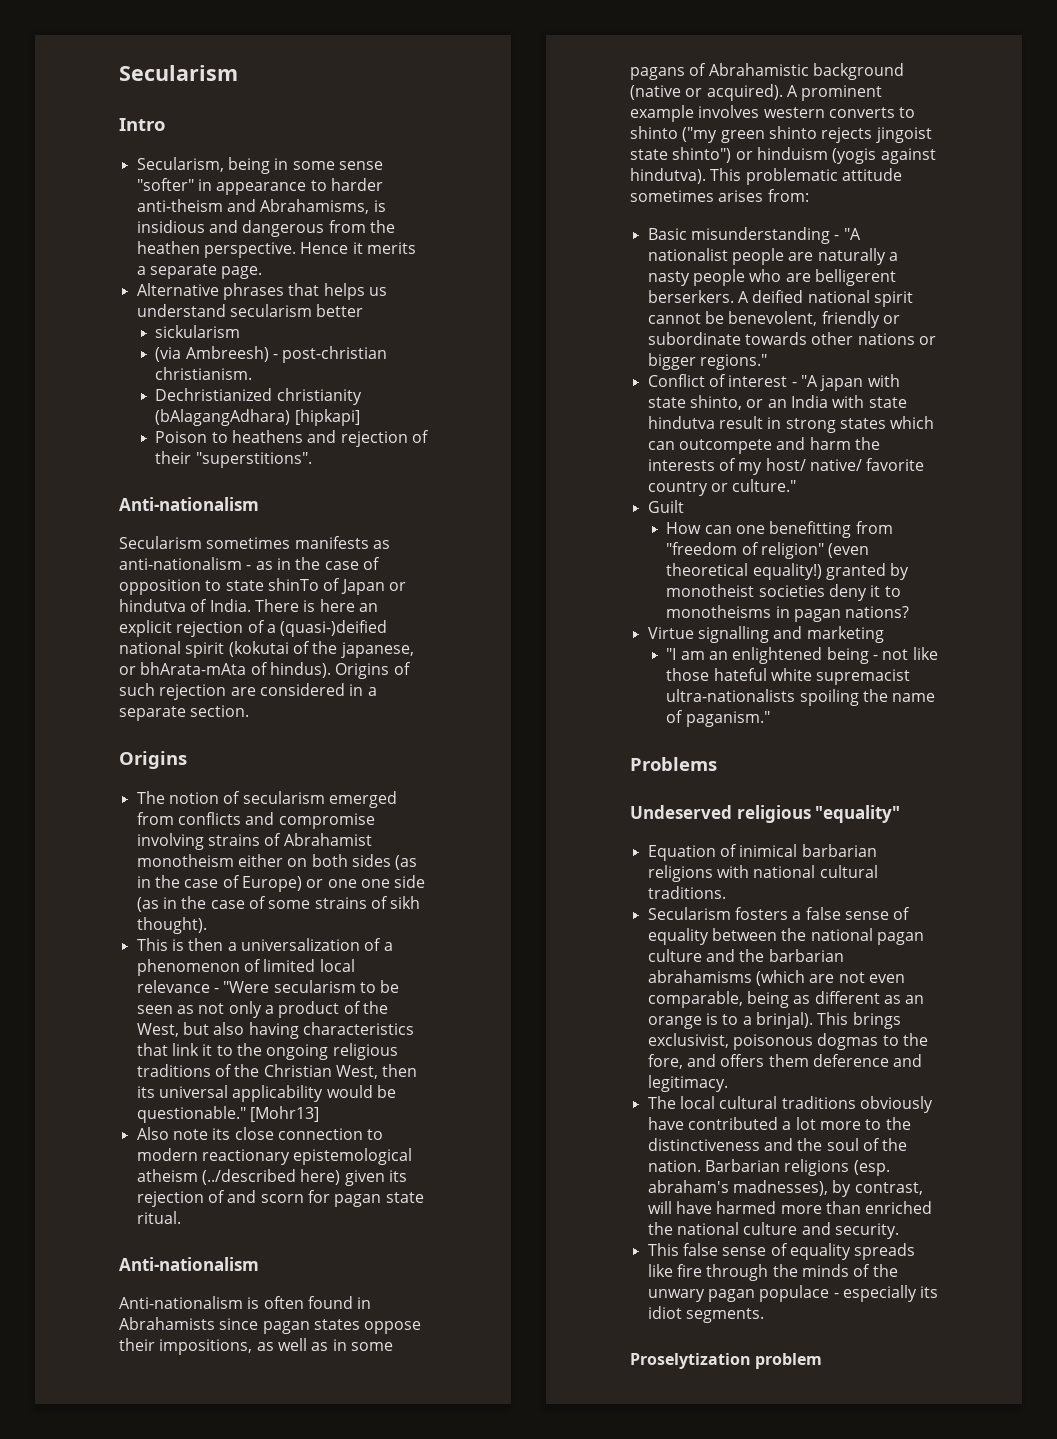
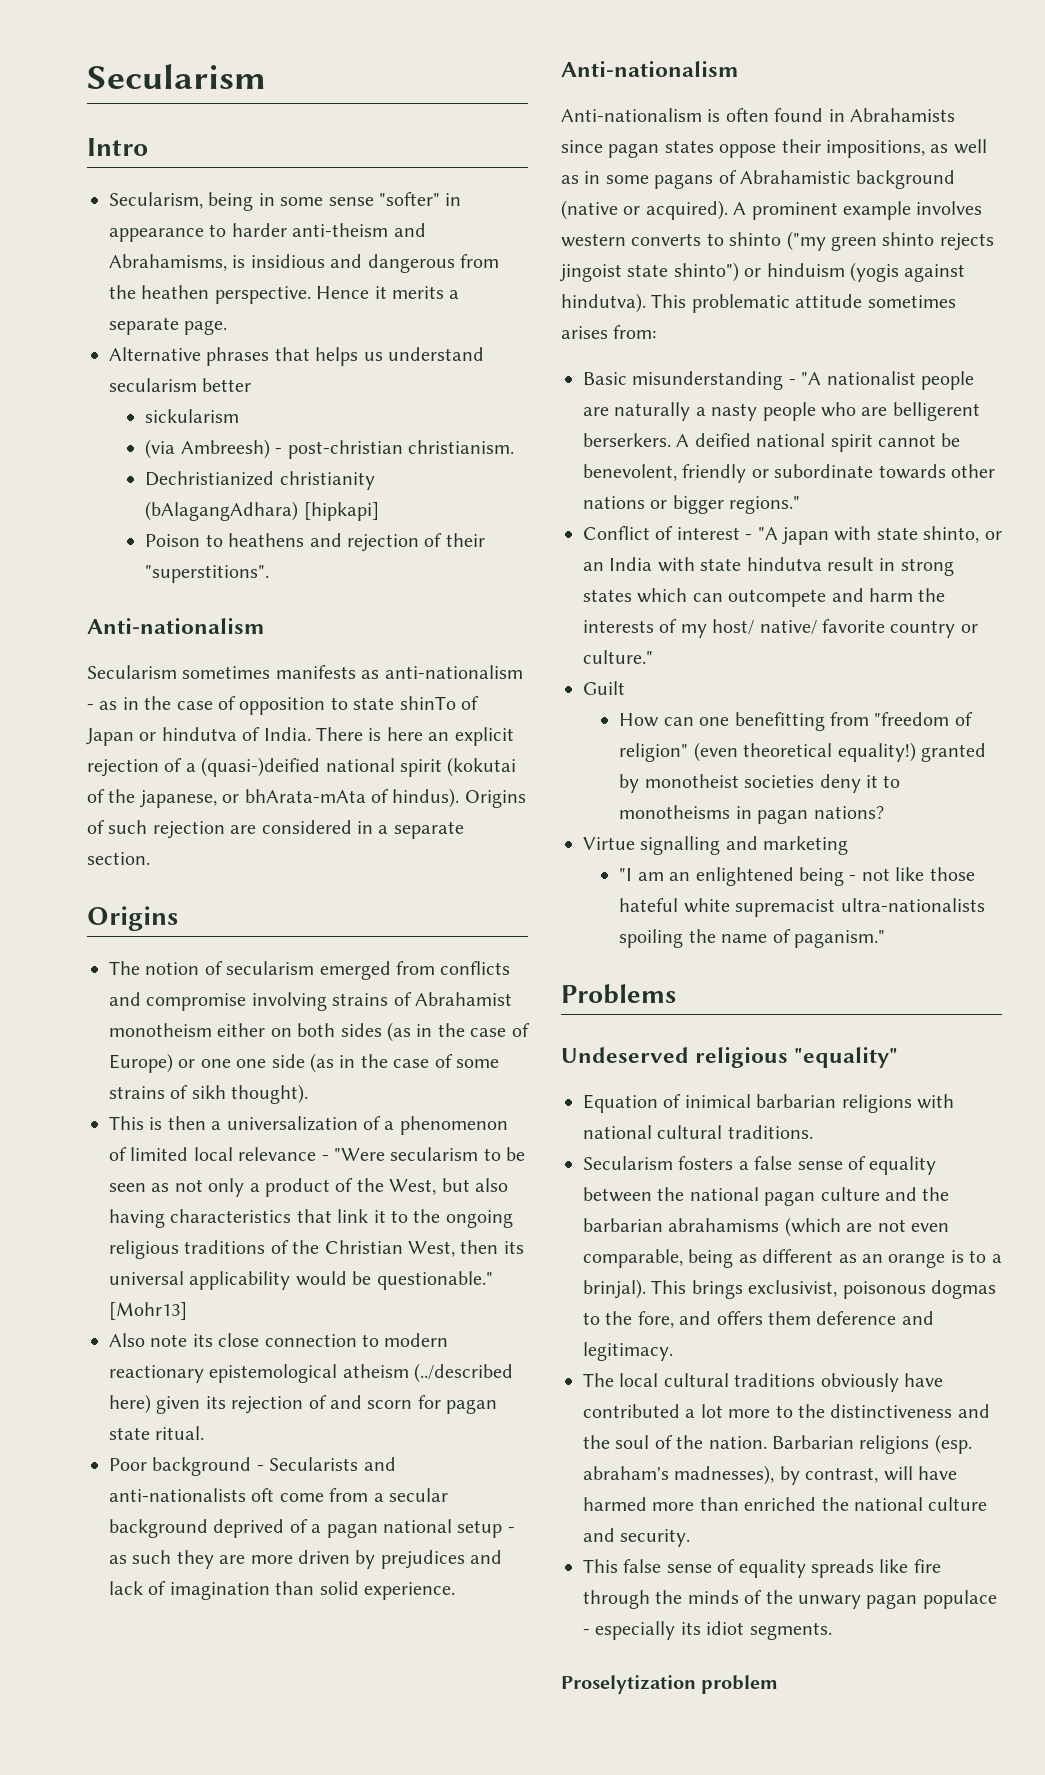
+ Poor background - Secularists and anti-nationalists oft come from a secular background deprived of a pagan national setup - as such they are more driven by prejudices and lack of imagination than solid experience.

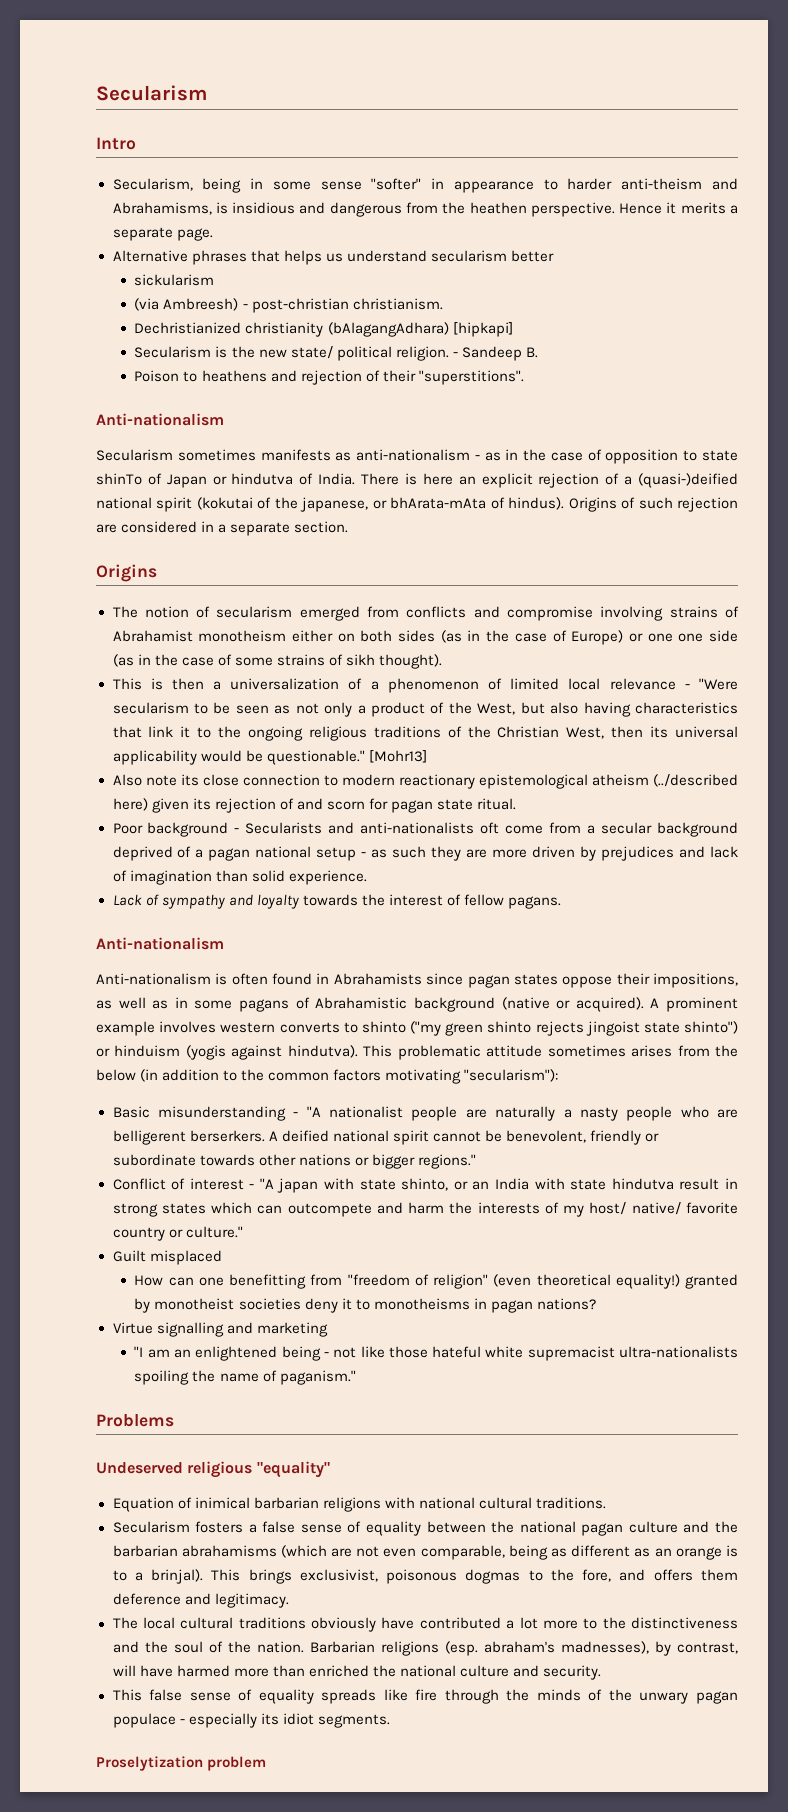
+ Secularism is the new state/ political religion. - Sandeep B.
+ Lack of sympathy and loyalty towards the interest of fellow pagans.
- This problematic attitude sometimes arises from:
+ This problematic attitude sometimes arises from the below (in addition to the common factors motivating "secularism"):
- Guilt
+ Guilt misplaced

